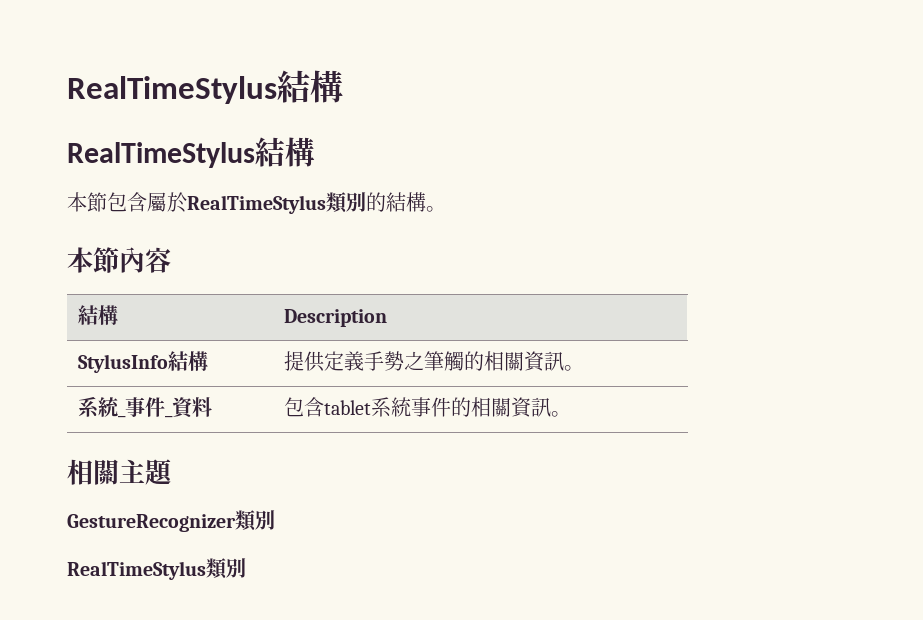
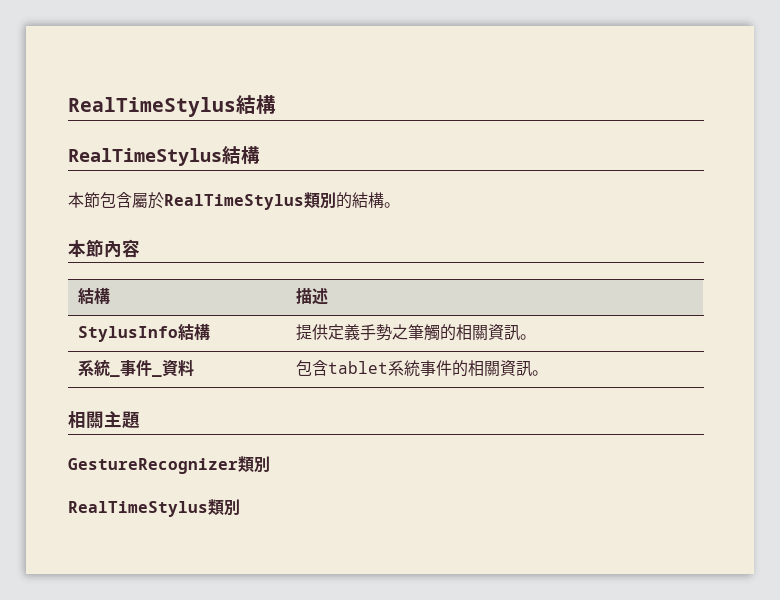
- 結構 | Description
+ 結構 | 描述

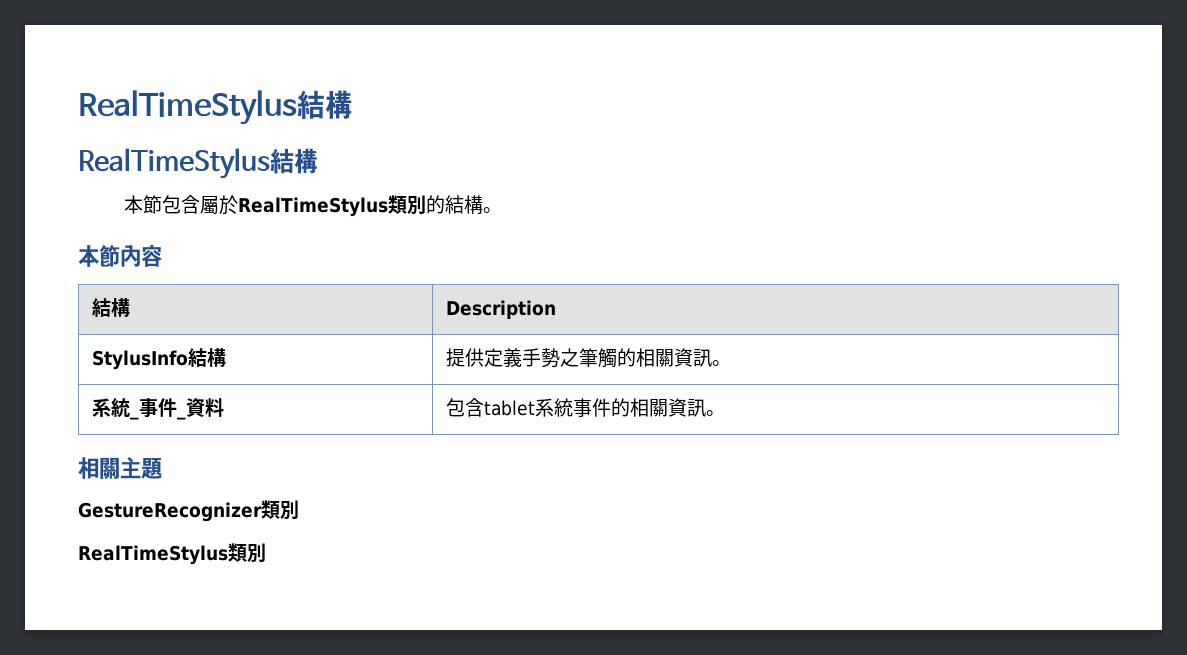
- 結構 | 描述
+ 結構 | Description

